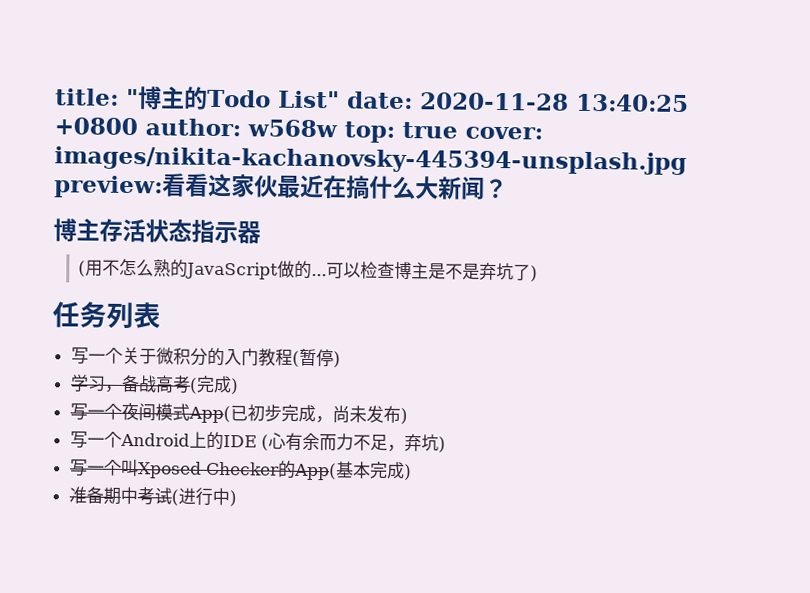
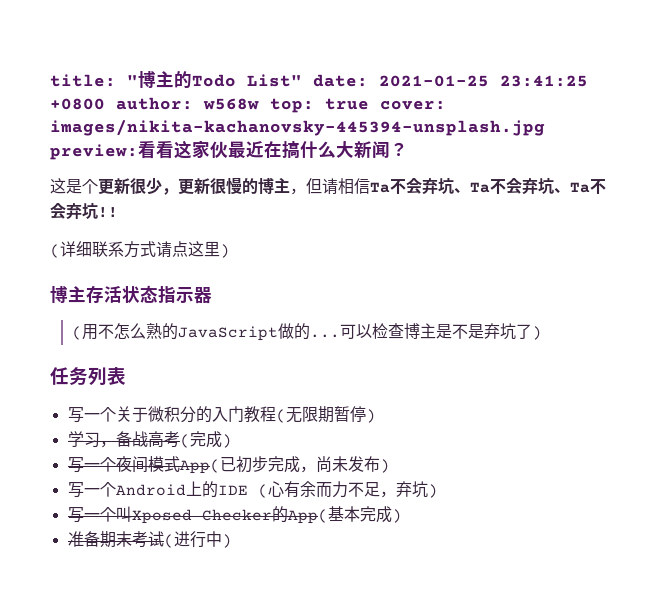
- title: "博主的Todo List" date: 2020-11-28 13:40:25 +0800 author: w568w top: true cover: images/nikita-kachanovsky-445394-unsplash.jpg preview:看看这家伙最近在搞什么大新闻？
+ title: "博主的Todo List" date: 2021-01-25 23:41:25 +0800 author: w568w top: true cover: images/nikita-kachanovsky-445394-unsplash.jpg preview:看看这家伙最近在搞什么大新闻？
+ 这是个更新很少，更新很慢的博主，但请相信Ta不会弃坑、Ta不会弃坑、Ta不会弃坑!!
+ (详细联系方式请点这里)
- 写一个关于微积分的入门教程(暂停)
+ 写一个关于微积分的入门教程(无限期暂停)
- 准备期中考试(进行中)
+ 准备期末考试(进行中)

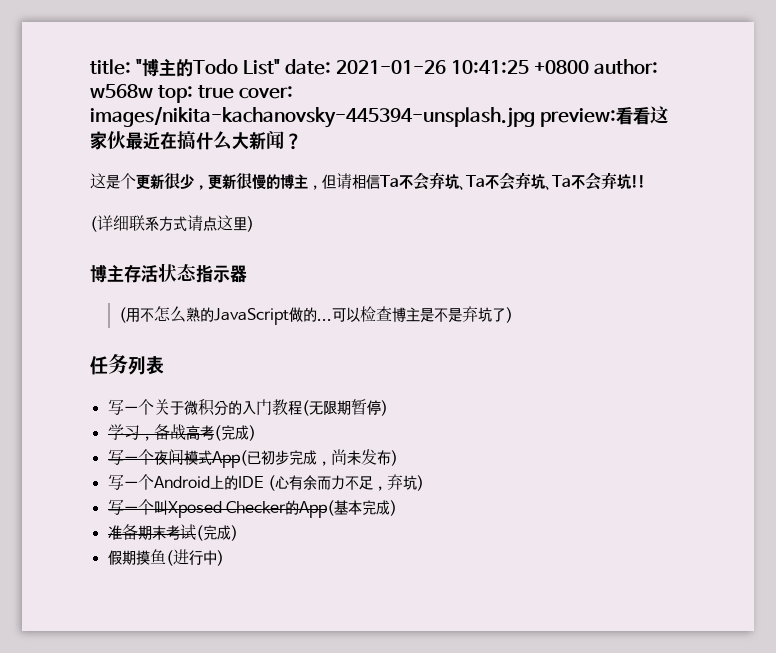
- title: "博主的Todo List" date: 2021-01-25 23:41:25 +0800 author: w568w top: true cover: images/nikita-kachanovsky-445394-unsplash.jpg preview:看看这家伙最近在搞什么大新闻？
+ title: "博主的Todo List" date: 2021-01-26 10:41:25 +0800 author: w568w top: true cover: images/nikita-kachanovsky-445394-unsplash.jpg preview:看看这家伙最近在搞什么大新闻？
- 准备期末考试(进行中)
+ 准备期末考试(完成)
+ 假期摸鱼(进行中)

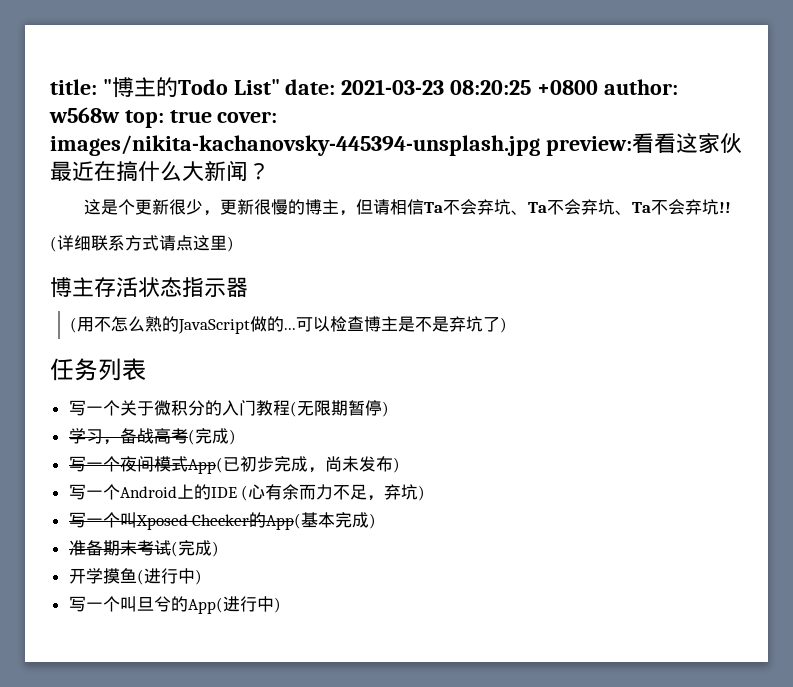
- title: "博主的Todo List" date: 2021-01-26 10:41:25 +0800 author: w568w top: true cover: images/nikita-kachanovsky-445394-unsplash.jpg preview:看看这家伙最近在搞什么大新闻？
+ title: "博主的Todo List" date: 2021-03-23 08:20:25 +0800 author: w568w top: true cover: images/nikita-kachanovsky-445394-unsplash.jpg preview:看看这家伙最近在搞什么大新闻？
- 假期摸鱼(进行中)
+ 开学摸鱼(进行中)
+ 写一个叫旦兮的App(进行中)

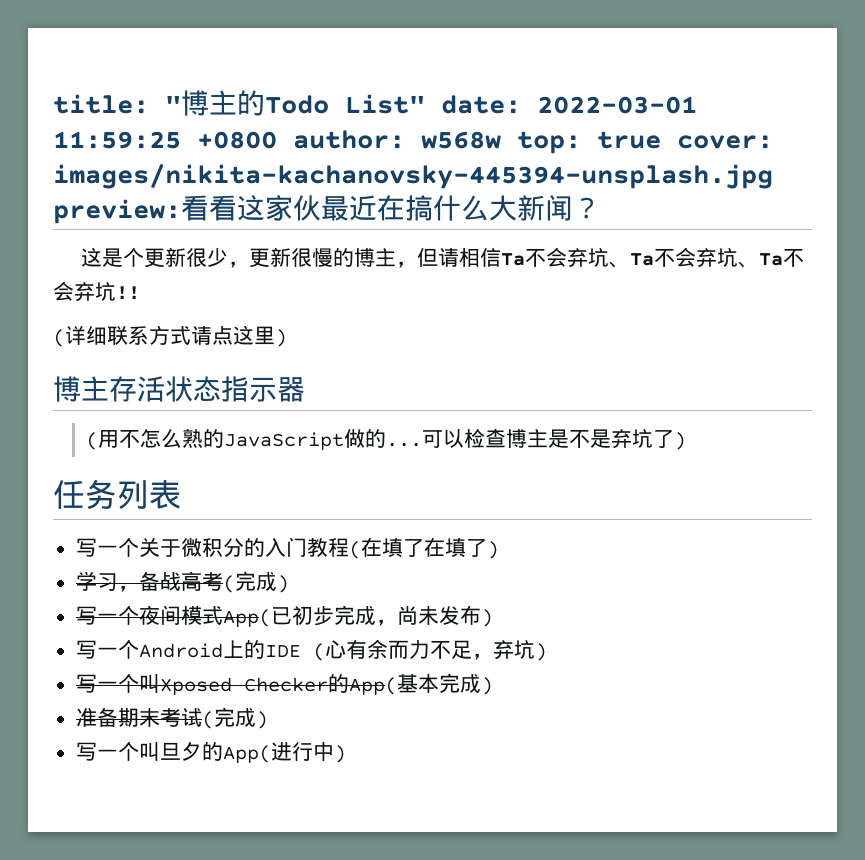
- title: "博主的Todo List" date: 2021-03-23 08:20:25 +0800 author: w568w top: true cover: images/nikita-kachanovsky-445394-unsplash.jpg preview:看看这家伙最近在搞什么大新闻？
+ title: "博主的Todo List" date: 2022-03-01 11:59:25 +0800 author: w568w top: true cover: images/nikita-kachanovsky-445394-unsplash.jpg preview:看看这家伙最近在搞什么大新闻？
- 写一个关于微积分的入门教程(无限期暂停)
+ 写一个关于微积分的入门教程(在填了在填了)
- 开学摸鱼(进行中)
- 写一个叫旦兮的App(进行中)
+ 写一个叫旦夕的App(进行中)

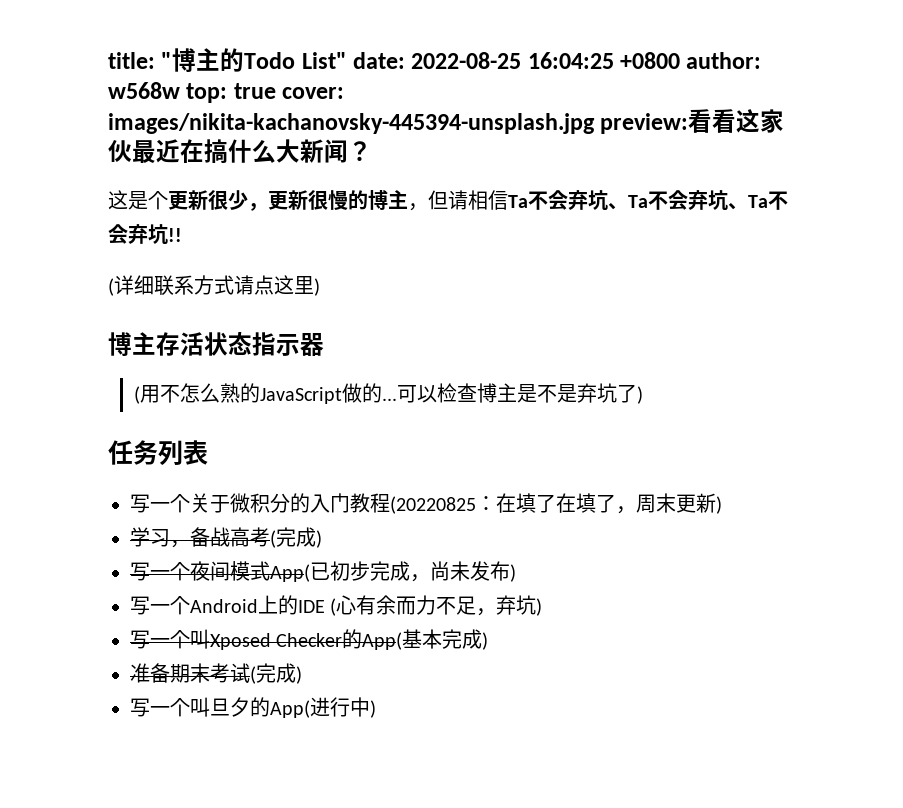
- title: "博主的Todo List" date: 2022-03-01 11:59:25 +0800 author: w568w top: true cover: images/nikita-kachanovsky-445394-unsplash.jpg preview:看看这家伙最近在搞什么大新闻？
+ title: "博主的Todo List" date: 2022-08-25 16:04:25 +0800 author: w568w top: true cover: images/nikita-kachanovsky-445394-unsplash.jpg preview:看看这家伙最近在搞什么大新闻？
- 写一个关于微积分的入门教程(在填了在填了)
+ 写一个关于微积分的入门教程(20220825：在填了在填了，周末更新)

